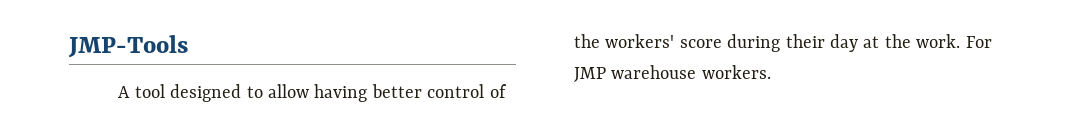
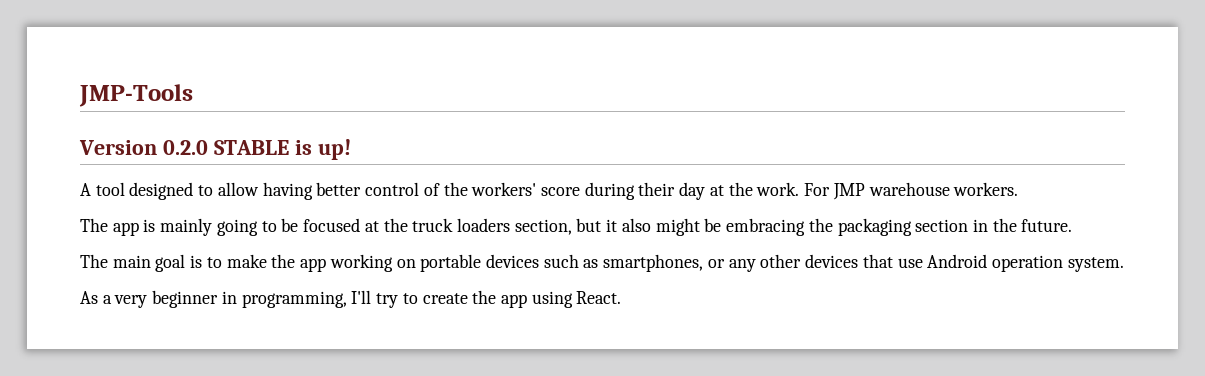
+ Version 0.2.0 STABLE is up!
+ The app is mainly going to be focused at the truck loaders section, but it also might be embracing the packaging section in the future.
+ The main goal is to make the app working on portable devices such as smartphones, or any other devices that use Android operation system.
+ As a very beginner in programming, I'll try to create the app using React.

